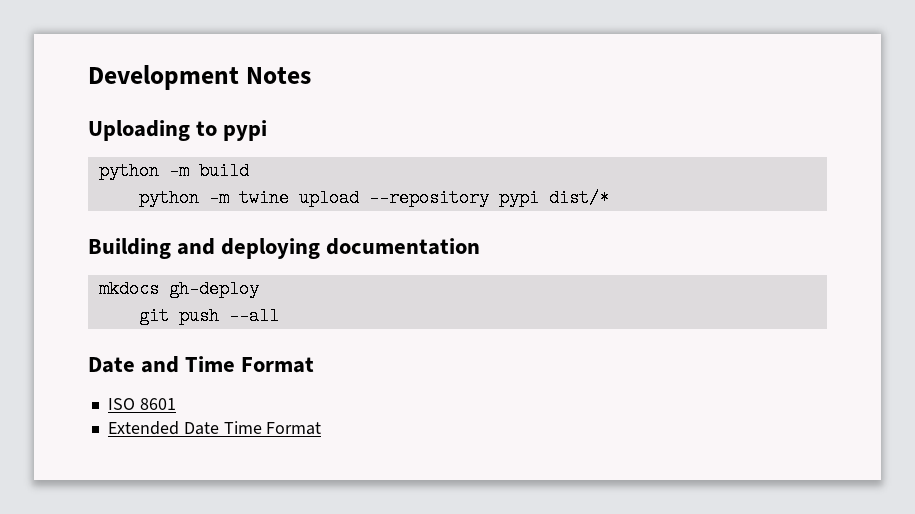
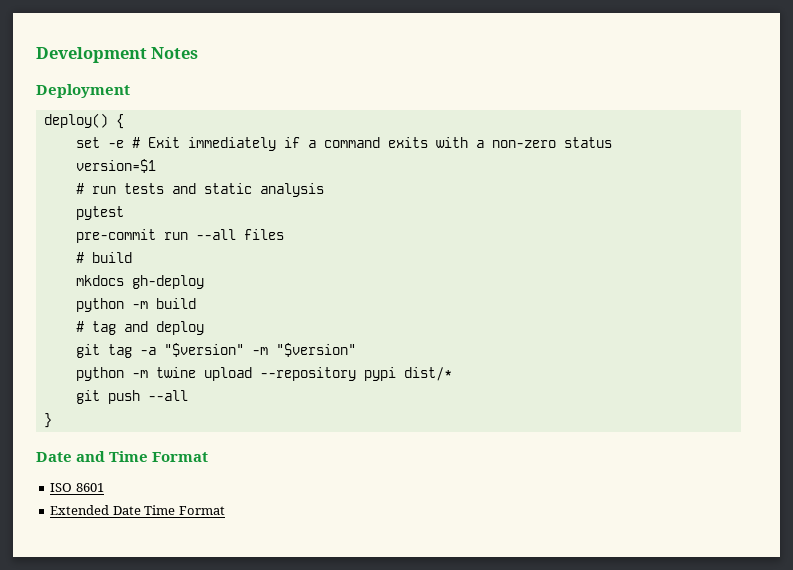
- Uploading to pypi
+ Deployment
+ deploy() {
+ set -e # Exit immediately if a command exits with a non-zero status
+ version=$1
+ # run tests and static analysis
+ pytest
+ pre-commit run --all files
+ # build
+ mkdocs gh-deploy
  python -m build
+ # tag and deploy
+ git tag -a "$version" -m "$version"
- Building and deploying documentation
- mkdocs gh-deploy
+ }

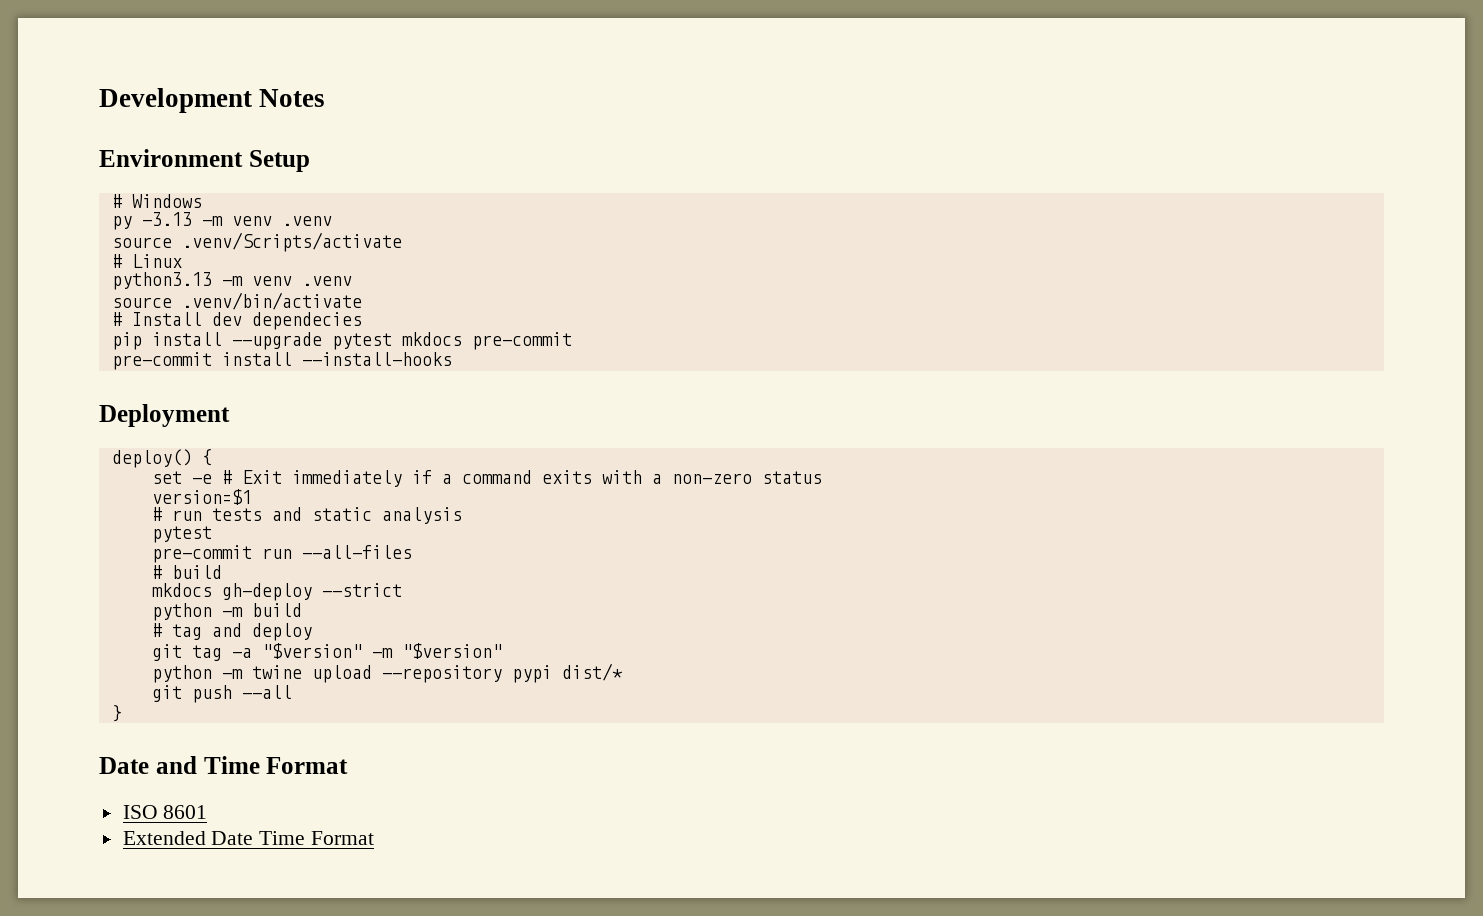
+ Environment Setup
+ # Windows
+ py -3.13 -m venv .venv
+ source .venv/Scripts/activate
+ # Linux
+ python3.13 -m venv .venv
+ source .venv/bin/activate
+ # Install dev dependecies
+ pip install --upgrade pytest mkdocs pre-commit
+ pre-commit install --install-hooks
- pre-commit run --all files
+ pre-commit run --all-files
- mkdocs gh-deploy
+ mkdocs gh-deploy --strict

